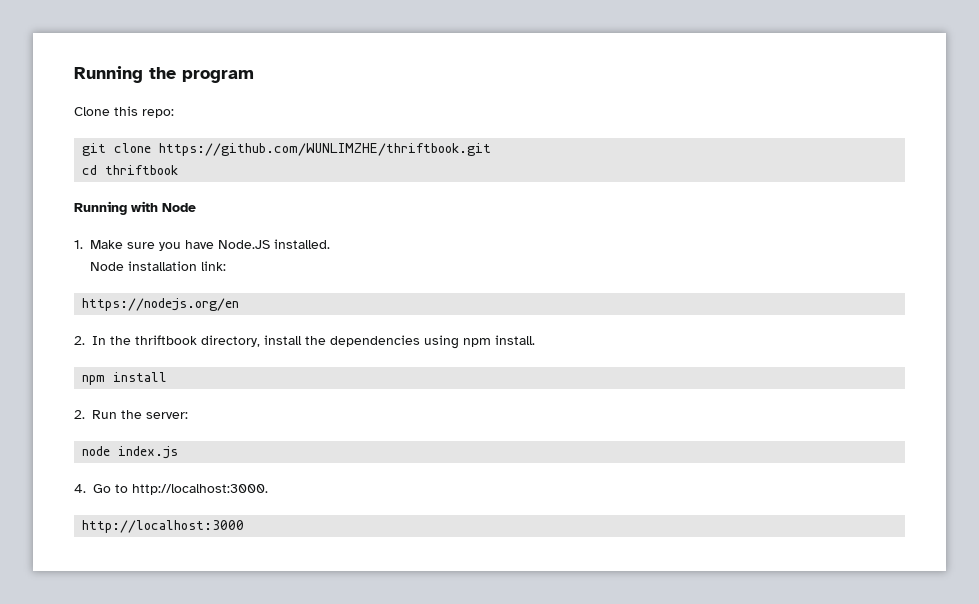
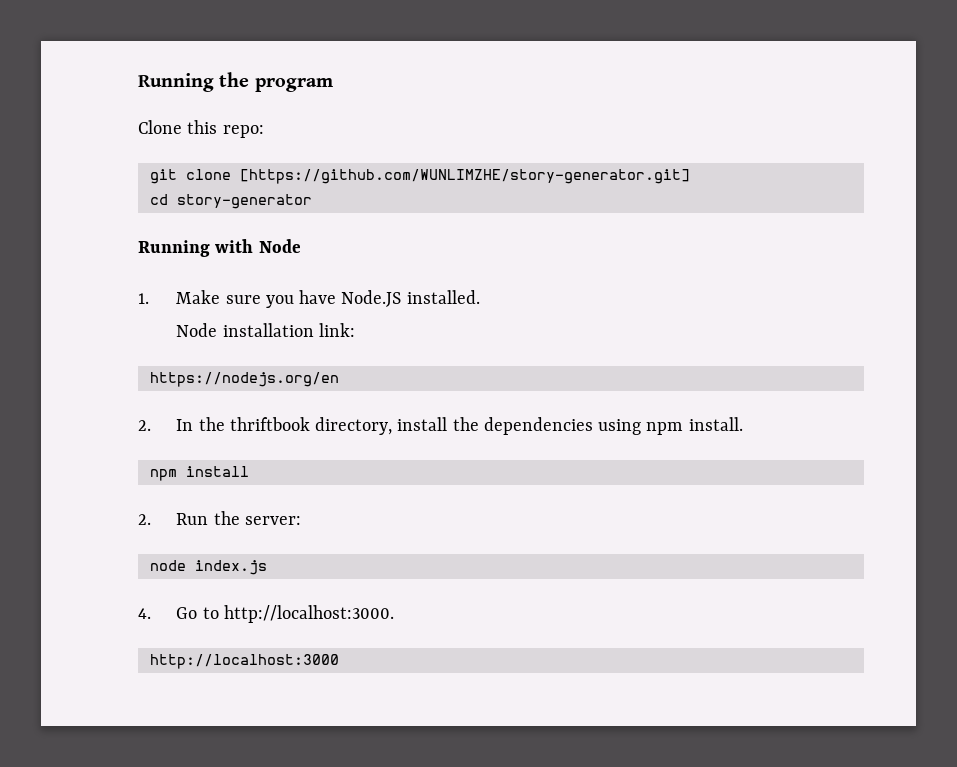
- git clone https://github.com/WUNLIMZHE/thriftbook.git
+ git clone [https://github.com/WUNLIMZHE/story-generator.git]
- cd thriftbook
+ cd story-generator

